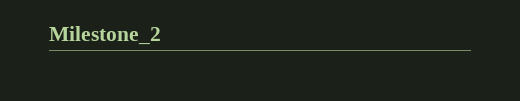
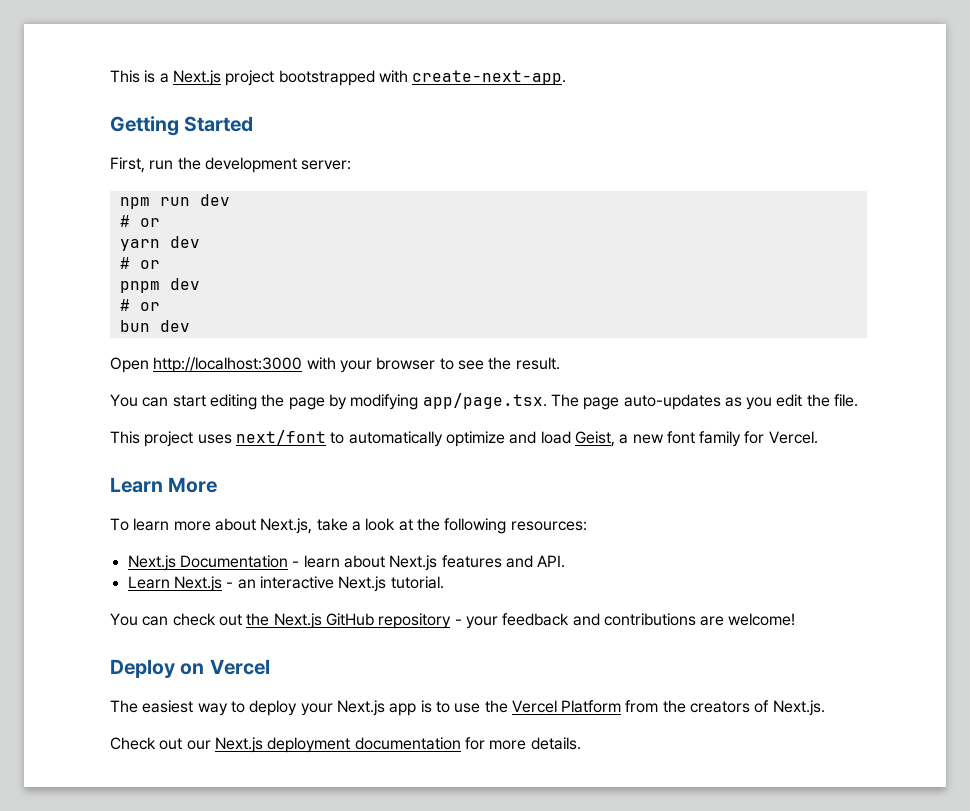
- Milestone_2
+ This is a Next.js project bootstrapped with create-next-app.
+ Getting Started
+ First, run the development server:
+ npm run dev
+ # or
+ yarn dev
+ # or
+ pnpm dev
+ # or
+ bun dev
+ Open http://localhost:3000 with your browser to see the result.
+ You can start editing the page by modifying app/page.tsx. The page auto-updates as you edit the file.
+ This project uses next/font to automatically optimize and load Geist, a new font family for Vercel.
+ Learn More
+ To learn more about Next.js, take a look at the following resources:
+ Next.js Documentation - learn about Next.js features and API.
+ Learn Next.js - an interactive Next.js tutorial.
+ You can check out the Next.js GitHub repository - your feedback and contributions are welcome!
+ Deploy on Vercel
+ The easiest way to deploy your Next.js app is to use the Vercel Platform from the creators of Next.js.
+ Check out our Next.js deployment documentation for more details.

